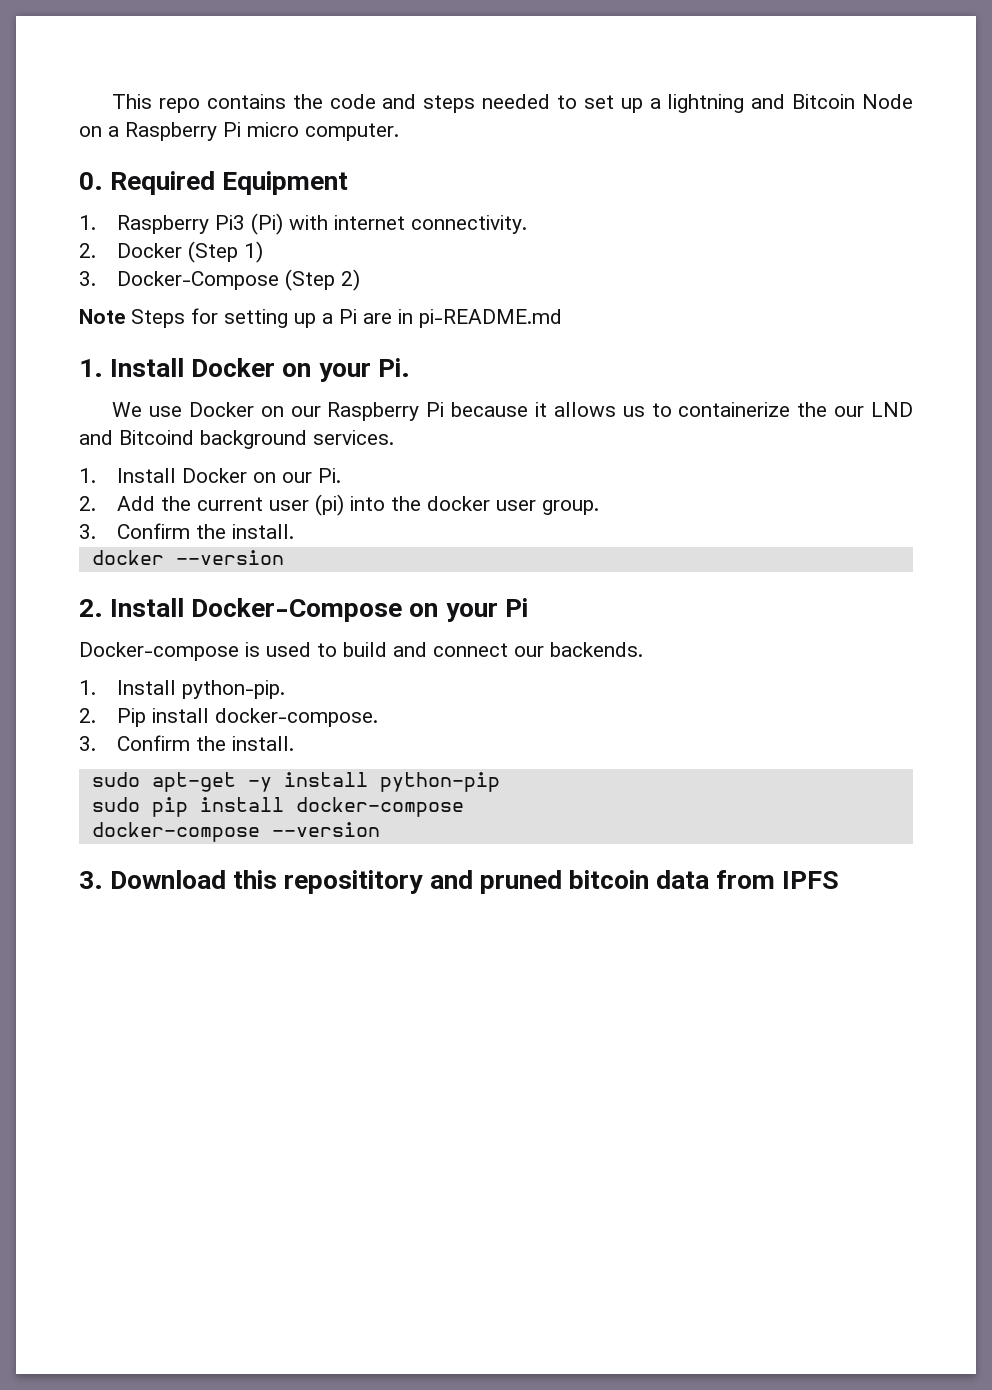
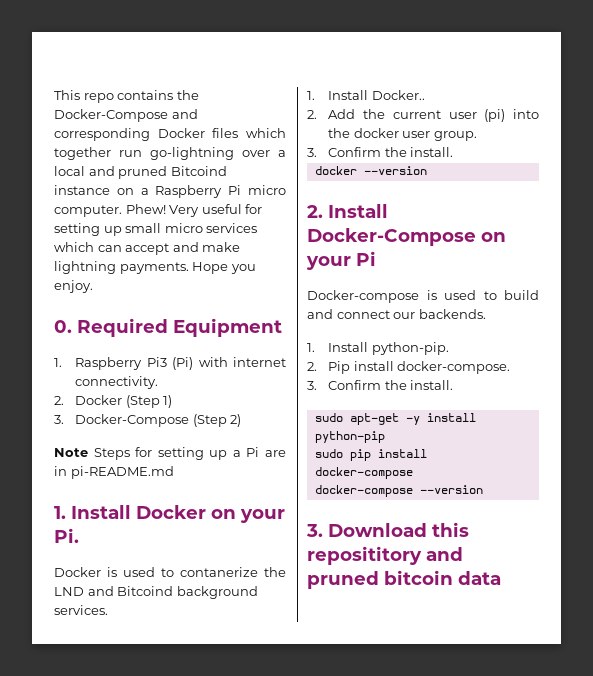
- This repo contains the code and steps needed to set up a lightning and Bitcoin Node on a Raspberry Pi micro computer.
+ This repo contains the Docker-Compose and corresponding Docker files which together run go-lightning over a local and pruned Bitcoind instance on a Raspberry Pi micro computer. Phew! Very useful for setting up small micro services which can accept and make lightning payments. Hope you enjoy.
- We use Docker on our Raspberry Pi because it allows us to containerize the our LND and Bitcoind background services.
+ Docker is used to contanerize the LND and Bitcoind background services.
- 1. Install Docker on our Pi.
+ 1. Install Docker..
- 3. Download this reposititory and pruned bitcoin data from IPFS
+ 3. Download this reposititory and pruned bitcoin data

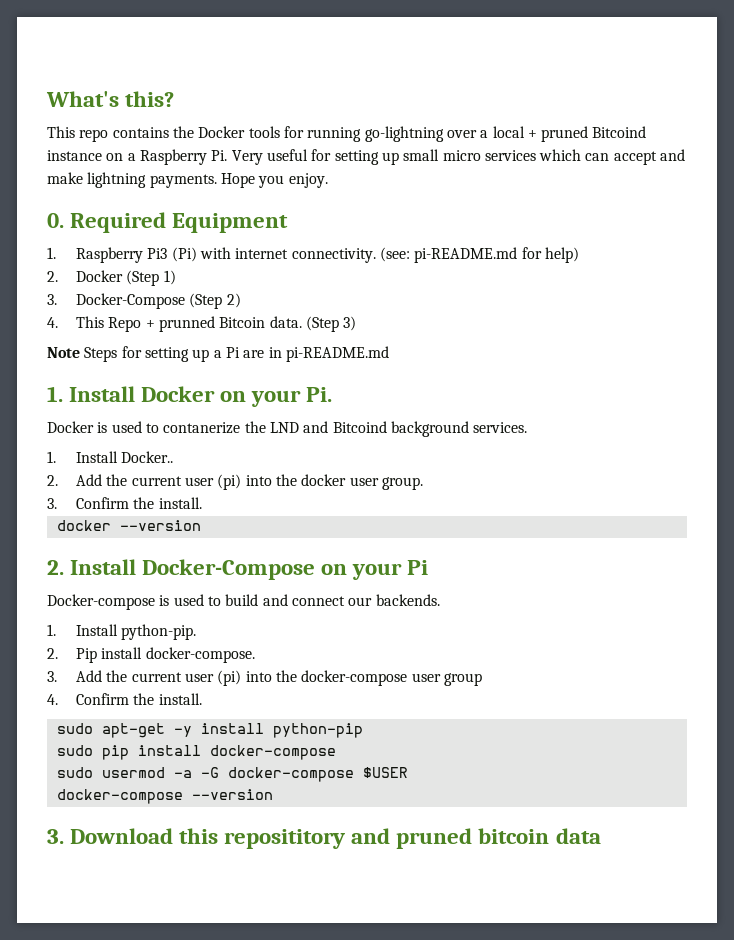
+ What's this?
- This repo contains the Docker-Compose and corresponding Docker files which together run go-lightning over a local and pruned Bitcoind instance on a Raspberry Pi micro computer. Phew! Very useful for setting up small micro services which can accept and make lightning payments.
+ This repo contains the Docker tools for running go-lightning over a local + pruned Bitcoind instance on a Raspberry Pi. Very useful for setting up small micro services which can accept and make lightning payments.
+ (see: pi-README.md for help)
+ 4. This Repo + prunned Bitcoin data. (Step 3)
  2. Pip install docker-compose.
- 3. Confirm the install.
+ 3. Add the current user (pi) into the docker-compose user group
+ 4. Confirm the install.
+ sudo usermod -a -G docker-compose $USER

